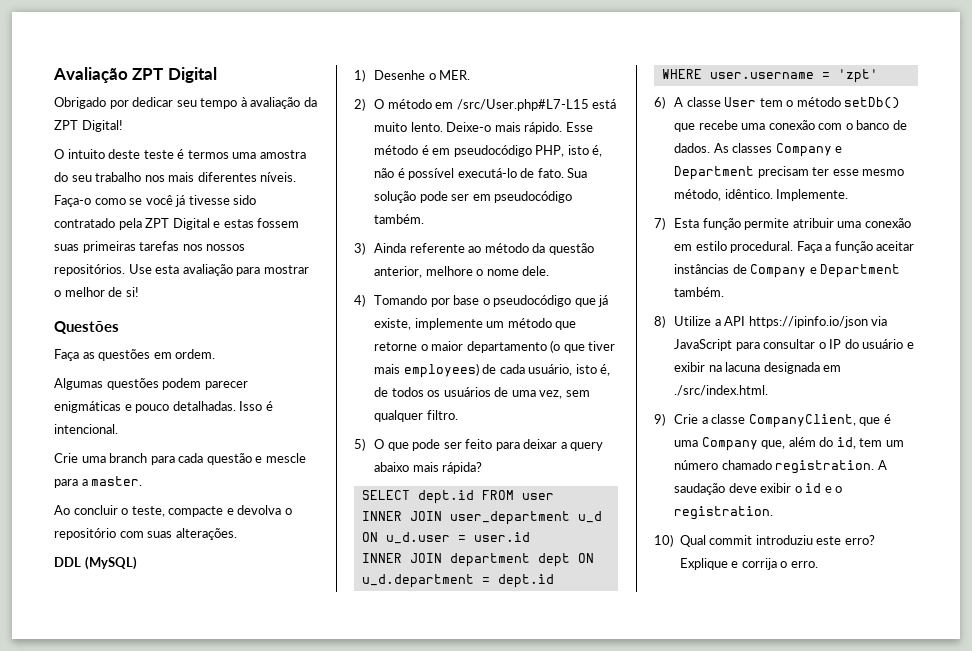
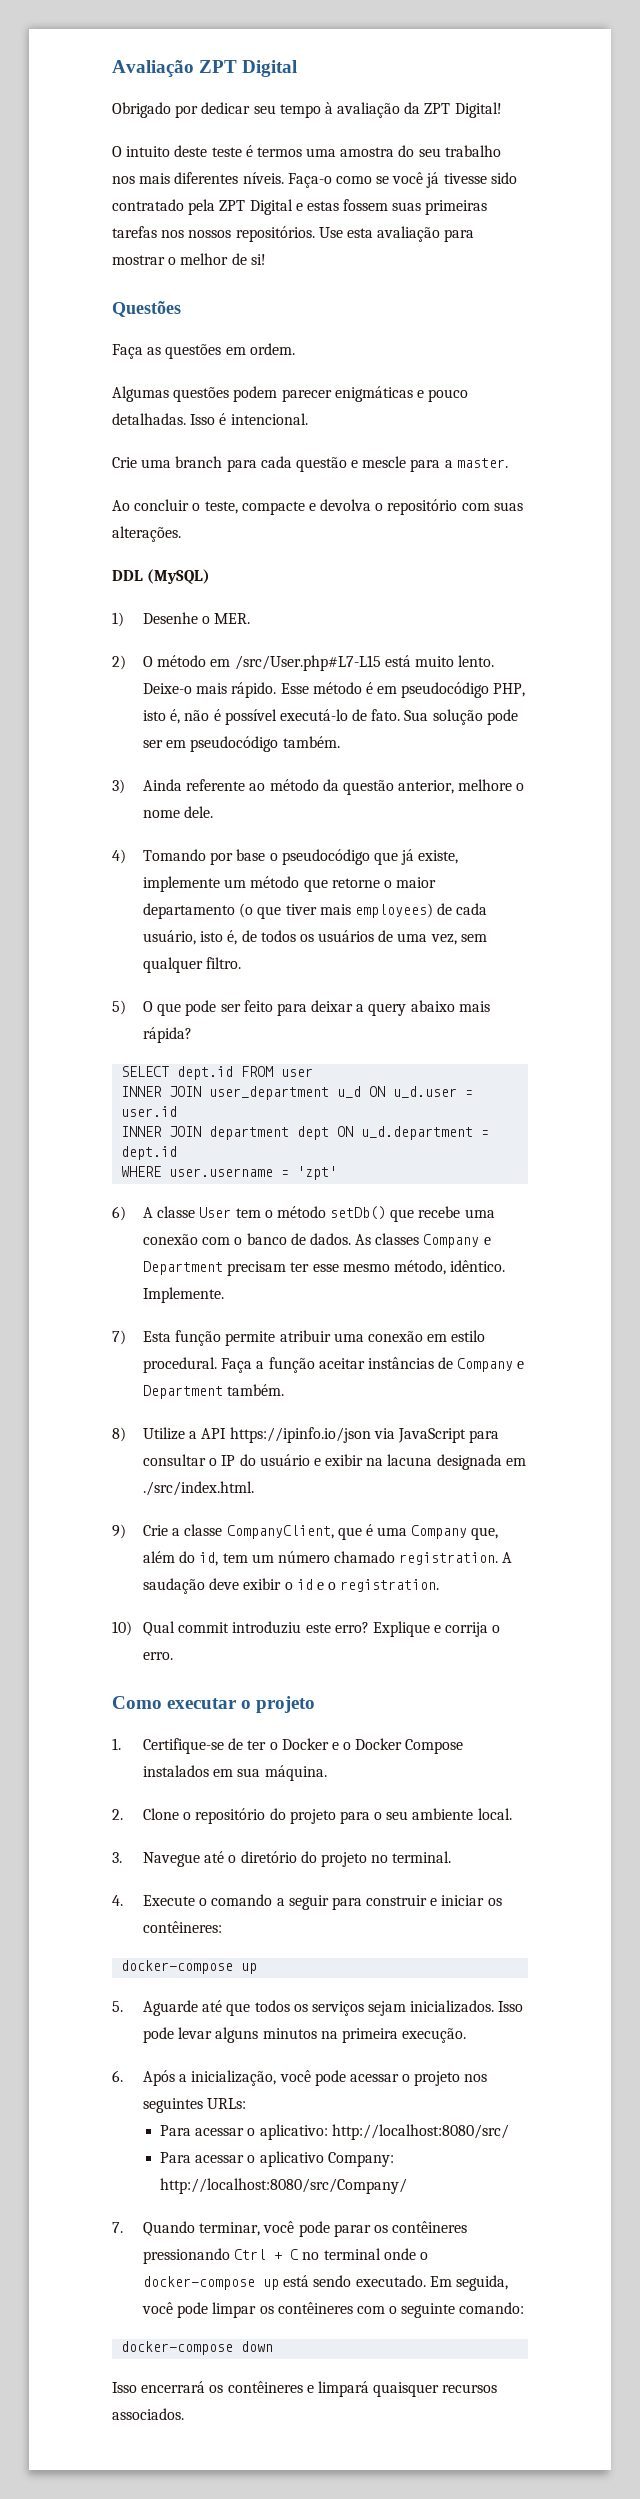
+ Como executar o projeto
+ 1. Certifique-se de ter o Docker e o Docker Compose instalados em sua máquina.
+ 2. Clone o repositório do projeto para o seu ambiente local.
+ 3. Navegue até o diretório do projeto no terminal.
+ 4. Execute o comando a seguir para construir e iniciar os contêineres:
+ docker-compose up
+ 5. Aguarde até que todos os serviços sejam inicializados. Isso pode levar alguns minutos na primeira execução.
+ 6. Após a inicialização, você pode acessar o projeto nos seguintes URLs:
+ Para acessar o aplicativo: http://localhost:8080/src/
+ Para acessar o aplicativo Company: http://localhost:8080/src/Company/
+ 7. Quando terminar, você pode parar os contêineres pressionando Ctrl + C no terminal onde o docker-compose up está sendo executado. Em seguida, você pode limpar os contêineres com o seguinte comando:
+ docker-compose down
+ Isso encerrará os contêineres e limpará quaisquer recursos associados.

